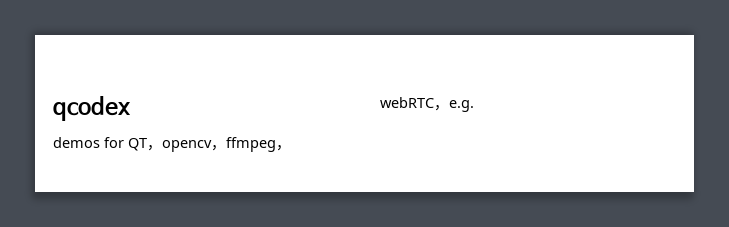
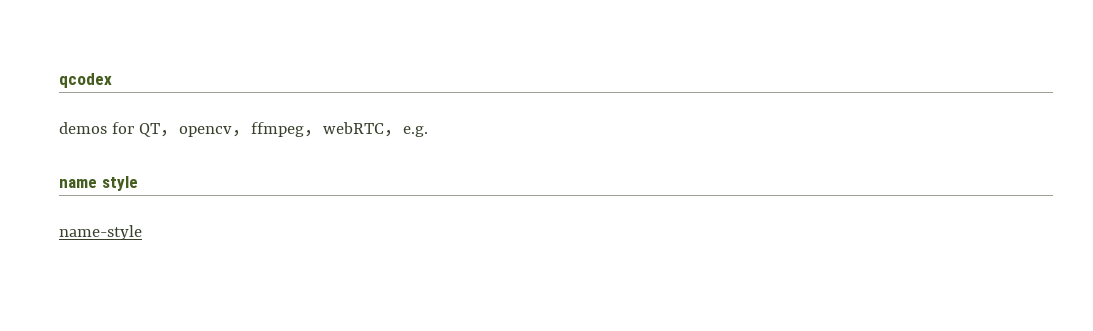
+ name style
+ name-style

